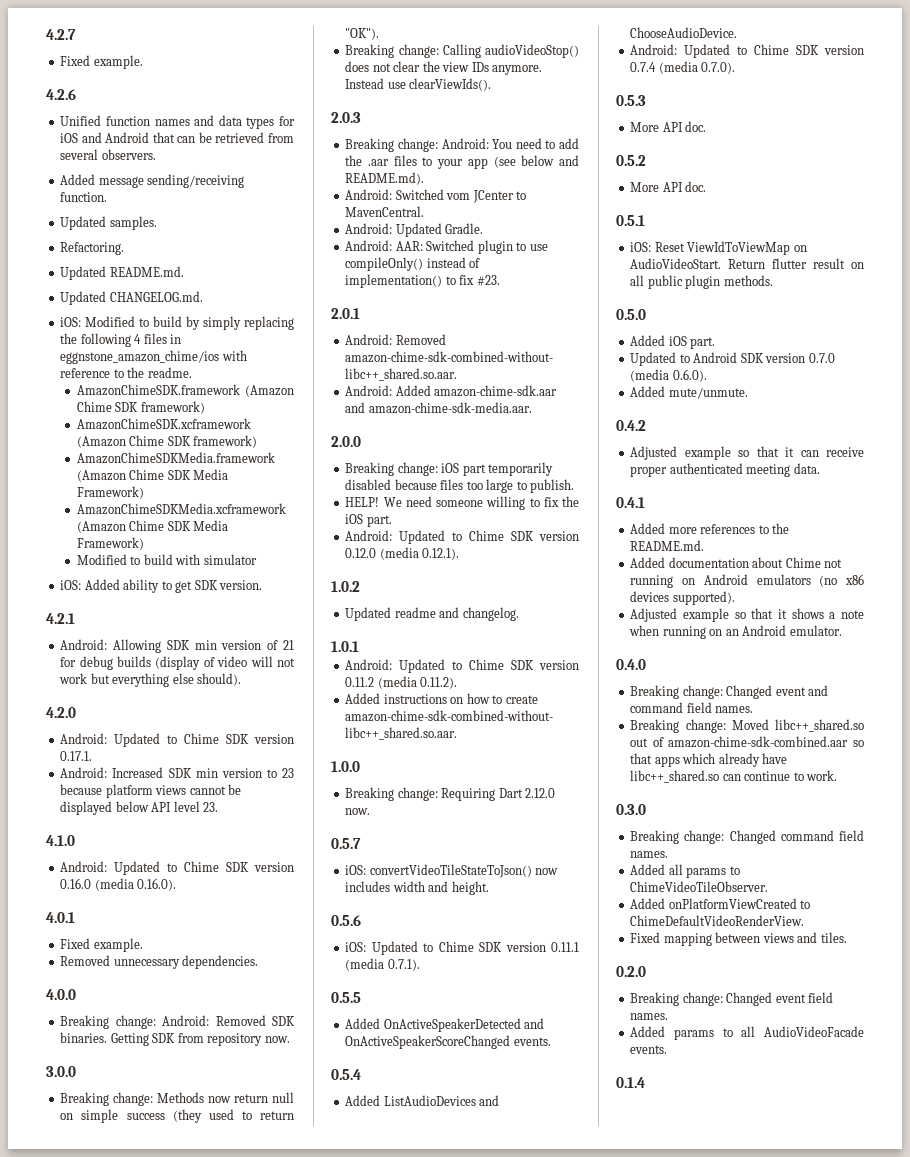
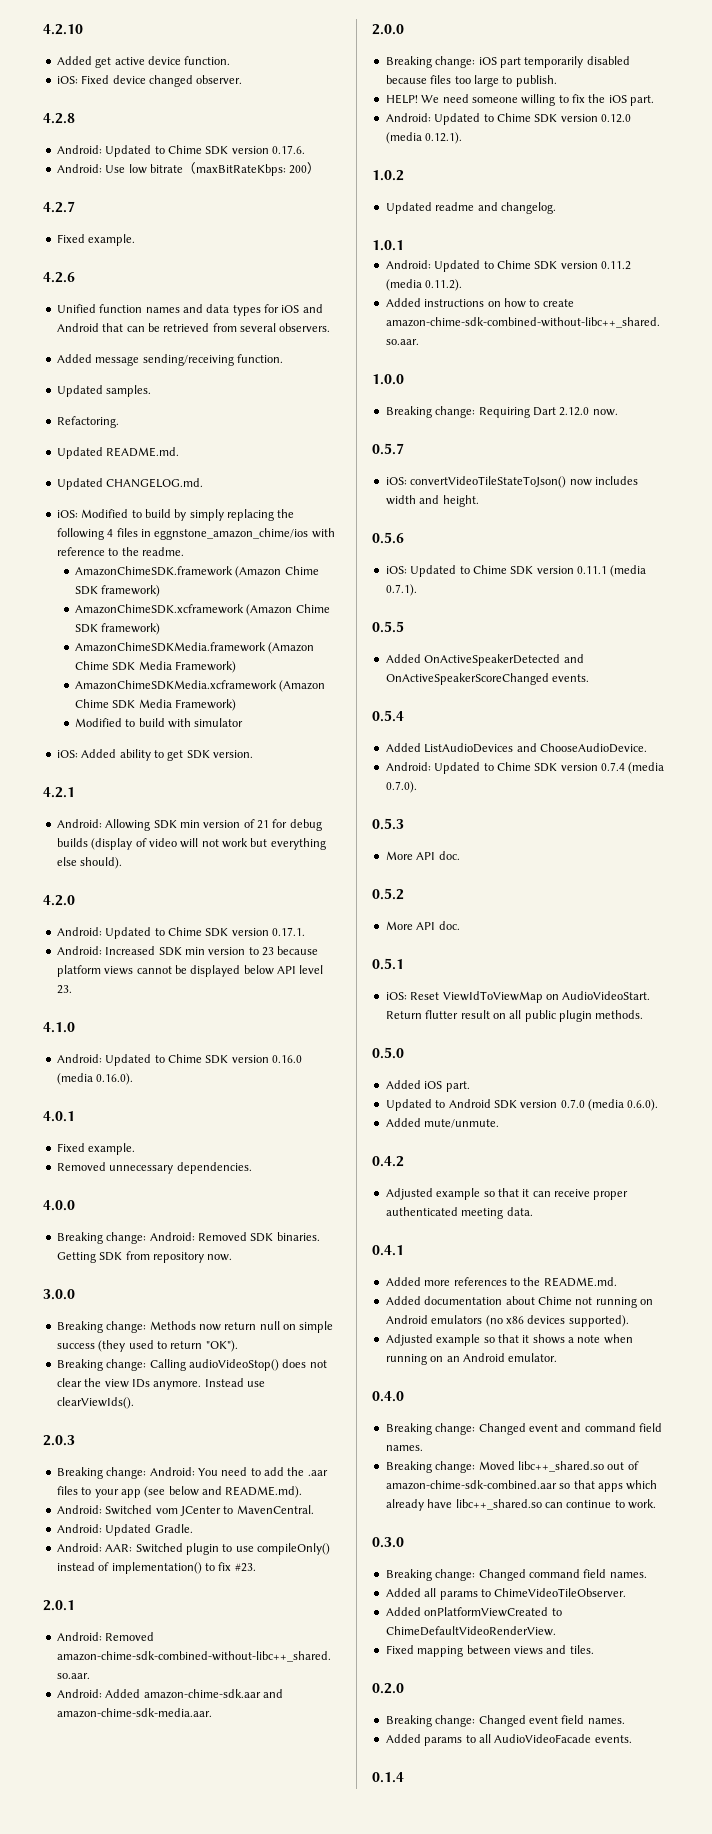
+ 4.2.10
+ Added get active device function.
+ iOS: Fixed device changed observer.
+ 4.2.8
+ Android: Updated to Chime SDK version 0.17.6.
+ Android: Use low bitrate（maxBitRateKbps: 200）

